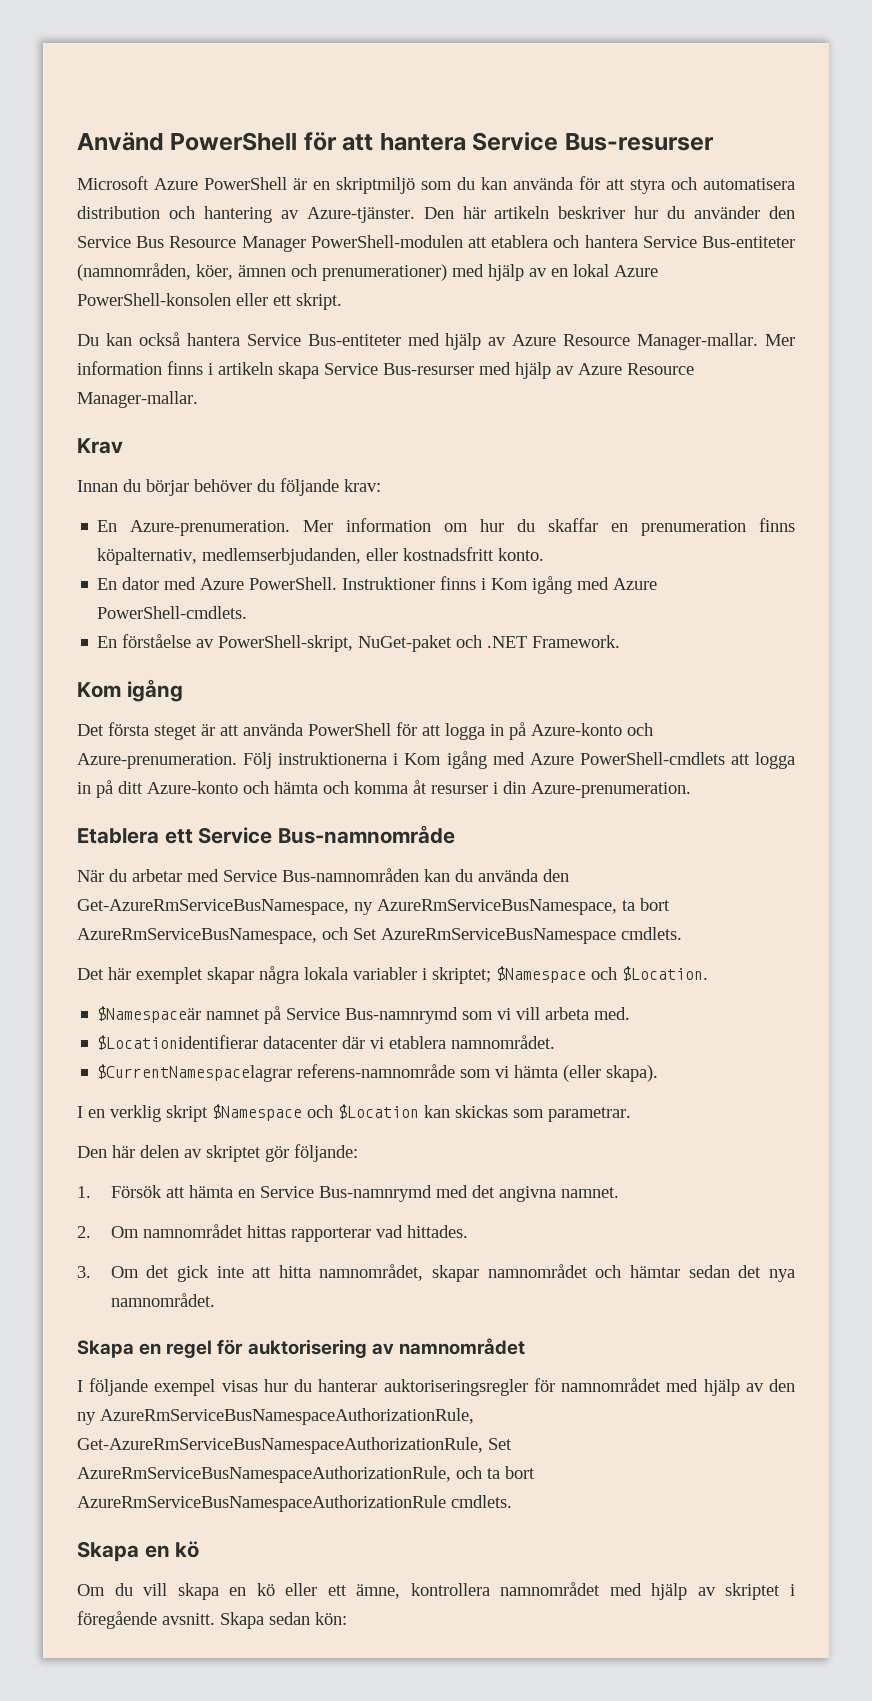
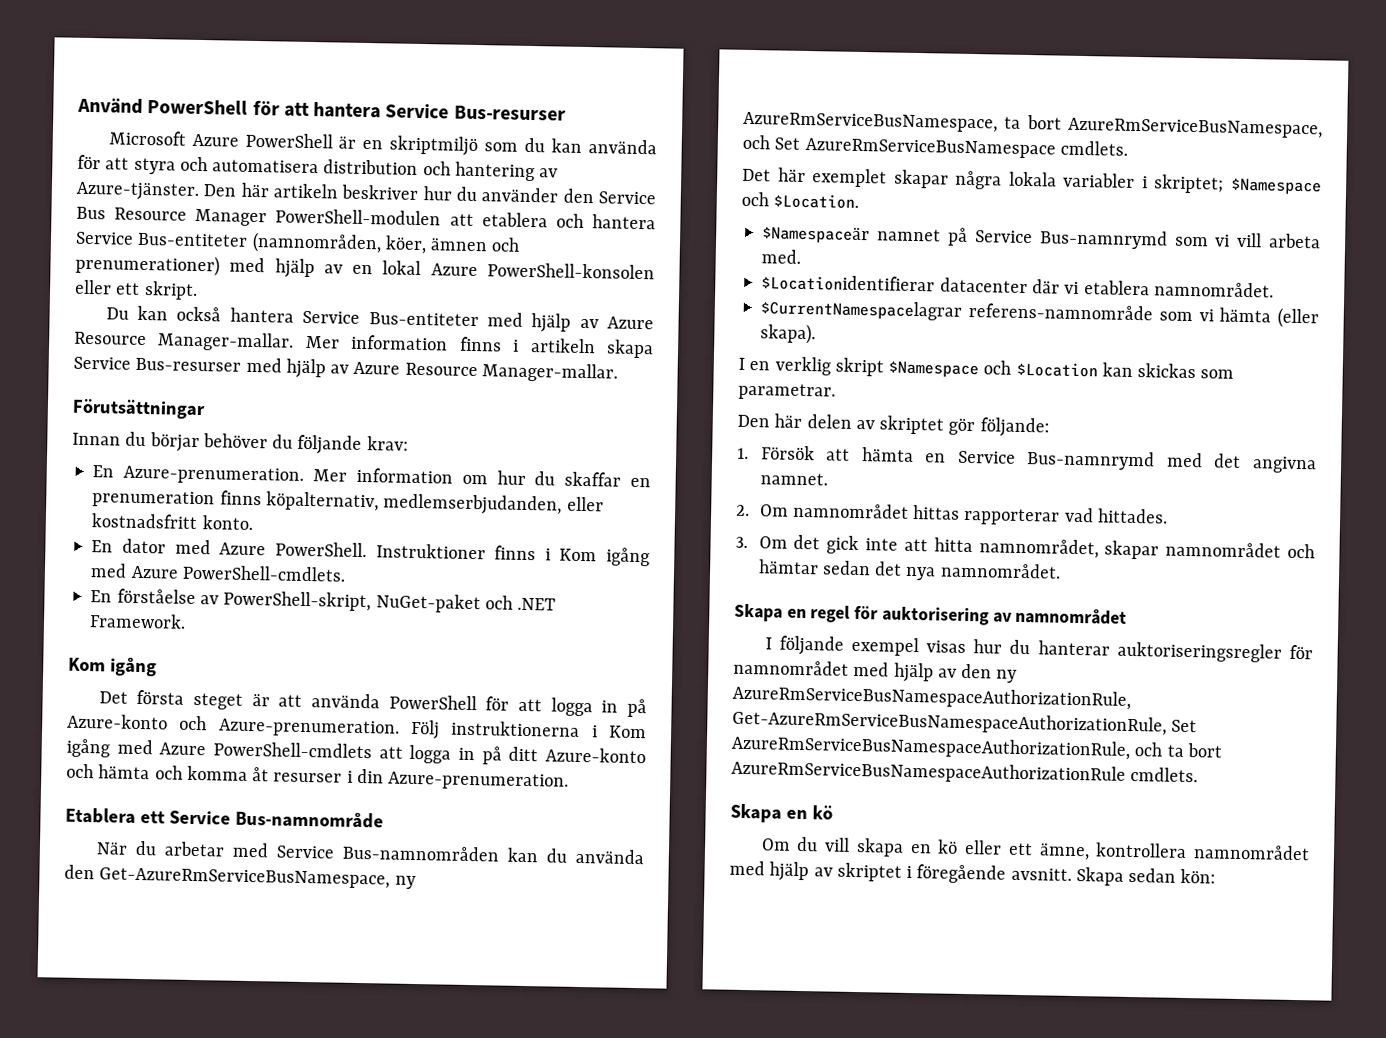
- Krav
+ Förutsättningar

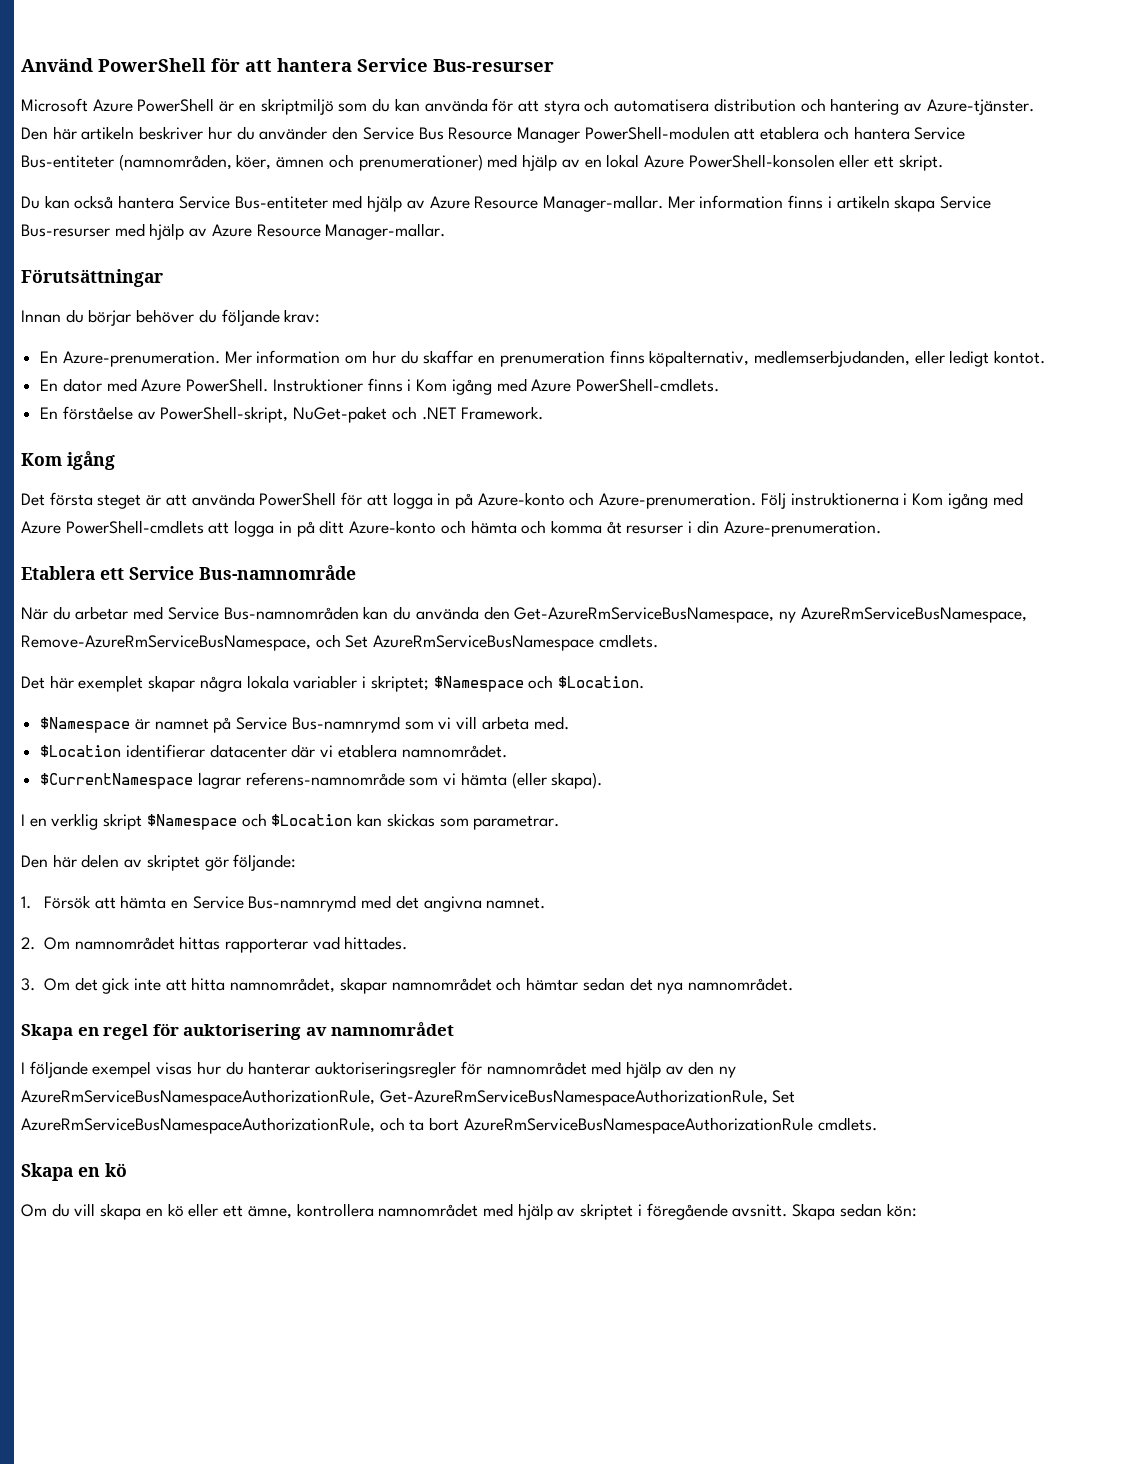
- Mer information om hur du skaffar en prenumeration finns köpalternativ, medlemserbjudanden, eller kostnadsfritt konto.
+ Mer information om hur du skaffar en prenumeration finns köpalternativ, medlemserbjudanden, eller ledigt kontot.
- När du arbetar med Service Bus-namnområden kan du använda den Get-AzureRmServiceBusNamespace, ny AzureRmServiceBusNamespace, ta bort AzureRmServiceBusNamespace, och Set AzureRmServiceBusNamespace cmdlets.
+ När du arbetar med Service Bus-namnområden kan du använda den Get-AzureRmServiceBusNamespace, ny AzureRmServiceBusNamespace, Remove-AzureRmServiceBusNamespace, och Set AzureRmServiceBusNamespace cmdlets.
- $Namespaceär namnet på Service Bus-namnrymd som vi vill arbeta med.
+ $Namespace är namnet på Service Bus-namnrymd som vi vill arbeta med.
- $Locationidentifierar datacenter där vi etablera namnområdet.
+ $Location identifierar datacenter där vi etablera namnområdet.
- $CurrentNamespacelagrar referens-namnområde som vi hämta (eller skapa).
+ $CurrentNamespace lagrar referens-namnområde som vi hämta (eller skapa).

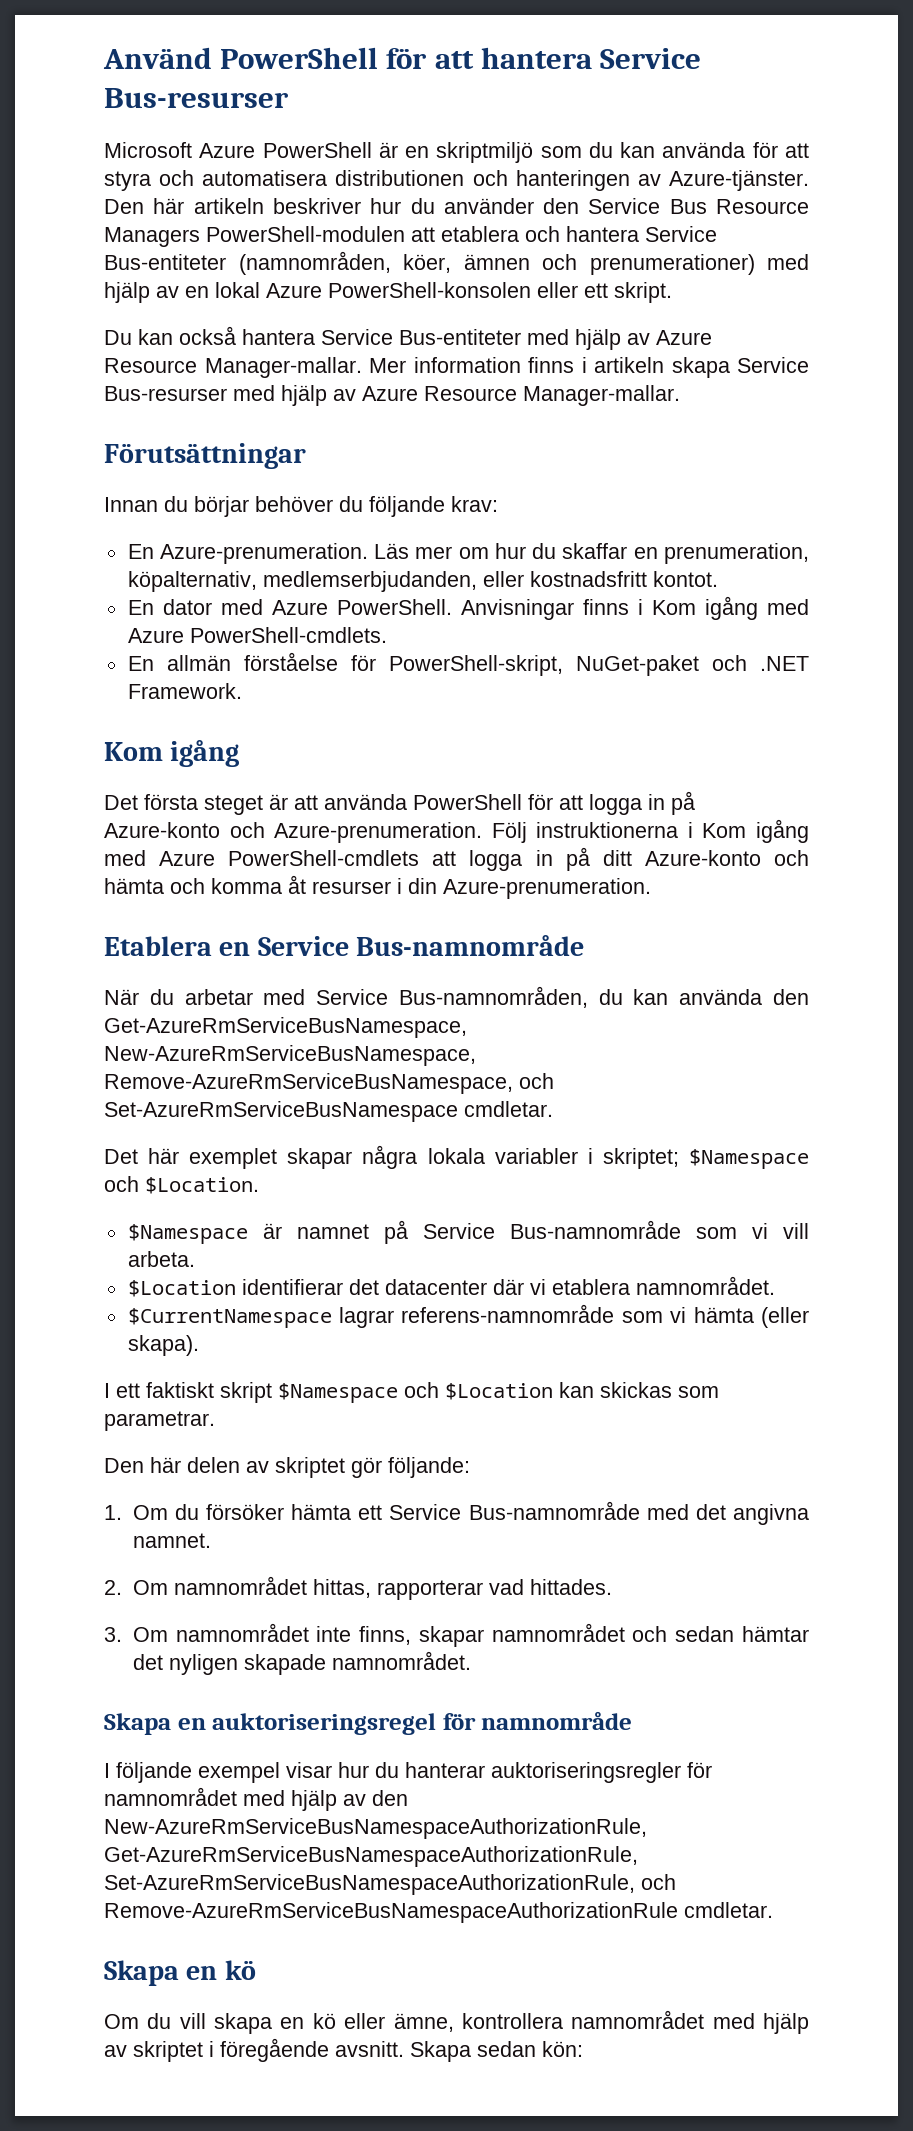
- Microsoft Azure PowerShell är en skriptmiljö som du kan använda för att styra och automatisera distribution och hantering av Azure-tjänster.
+ Microsoft Azure PowerShell är en skriptmiljö som du kan använda för att styra och automatisera distributionen och hanteringen av Azure-tjänster.
- Den här artikeln beskriver hur du använder den Service Bus Resource Manager PowerShell-modulen att etablera och hantera Service Bus-entiteter (namnområden, köer, ämnen och prenumerationer) med hjälp av en lokal Azure PowerShell-konsolen eller ett skript.
+ Den här artikeln beskriver hur du använder den Service Bus Resource Managers PowerShell-modulen att etablera och hantera Service Bus-entiteter (namnområden, köer, ämnen och prenumerationer) med hjälp av en lokal Azure PowerShell-konsolen eller ett skript.
- Mer information om hur du skaffar en prenumeration finns köpalternativ, medlemserbjudanden, eller ledigt kontot.
+ Läs mer om hur du skaffar en prenumeration, köpalternativ, medlemserbjudanden, eller kostnadsfritt kontot.
- Instruktioner finns i Kom igång med Azure PowerShell-cmdlets.
+ Anvisningar finns i Kom igång med Azure PowerShell-cmdlets.
- En förståelse av PowerShell-skript, NuGet-paket och .NET Framework.
+ En allmän förståelse för PowerShell-skript, NuGet-paket och .NET Framework.
- Etablera ett Service Bus-namnområde
+ Etablera en Service Bus-namnområde
- När du arbetar med Service Bus-namnområden kan du använda den Get-AzureRmServiceBusNamespace, ny AzureRmServiceBusNamespace, Remove-AzureRmServiceBusNamespace, och Set AzureRmServiceBusNamespace cmdlets.
+ När du arbetar med Service Bus-namnområden, du kan använda den Get-AzureRmServiceBusNamespace, New-AzureRmServiceBusNamespace, Remove-AzureRmServiceBusNamespace, och Set-AzureRmServiceBusNamespace cmdletar.
- $Namespace är namnet på Service Bus-namnrymd som vi vill arbeta med.
+ $Namespace är namnet på Service Bus-namnområde som vi vill arbeta.
- $Location identifierar datacenter där vi etablera namnområdet.
+ $Location identifierar det datacenter där vi etablera namnområdet.
- I en verklig skript $Namespace och $Location kan skickas som parametrar.
+ I ett faktiskt skript $Namespace och $Location kan skickas som parametrar.
- 1. Försök att hämta en Service Bus-namnrymd med det angivna namnet.
+ 1. Om du försöker hämta ett Service Bus-namnområde med det angivna namnet.
- 2. Om namnområdet hittas rapporterar vad hittades.
+ 2. Om namnområdet hittas, rapporterar vad hittades.
- 3. Om det gick inte att hitta namnområdet, skapar namnområdet och hämtar sedan det nya namnområdet.
- Skapa en regel för auktorisering av namnområdet
+ 3. Om namnområdet inte finns, skapar namnområdet och sedan hämtar det nyligen skapade namnområdet.
+ Skapa en auktoriseringsregel för namnområde
- I följande exempel visas hur du hanterar auktoriseringsregler för namnområdet med hjälp av den ny AzureRmServiceBusNamespaceAuthorizationRule, Get-AzureRmServiceBusNamespaceAuthorizationRule, Set AzureRmServiceBusNamespaceAuthorizationRule, och ta bort AzureRmServiceBusNamespaceAuthorizationRule cmdlets.
+ I följande exempel visar hur du hanterar auktoriseringsregler för namnområdet med hjälp av den New-AzureRmServiceBusNamespaceAuthorizationRule, Get-AzureRmServiceBusNamespaceAuthorizationRule, Set-AzureRmServiceBusNamespaceAuthorizationRule, och Remove-AzureRmServiceBusNamespaceAuthorizationRule cmdletar.
- Om du vill skapa en kö eller ett ämne, kontrollera namnområdet med hjälp av skriptet i föregående avsnitt.
+ Om du vill skapa en kö eller ämne, kontrollera namnområdet med hjälp av skriptet i föregående avsnitt.

